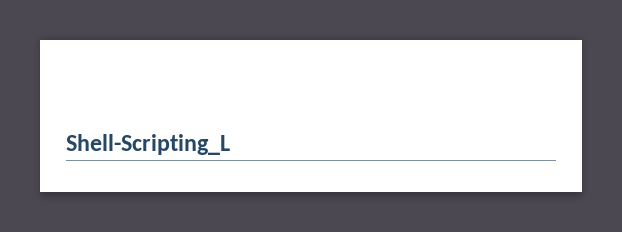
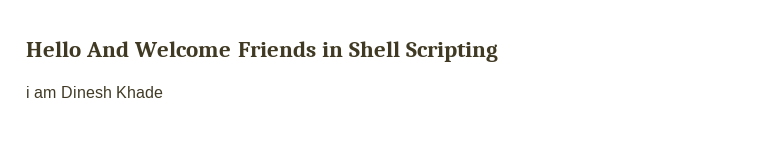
- Shell-Scripting_L
+ Hello And Welcome Friends in Shell Scripting
+ i am Dinesh Khade

